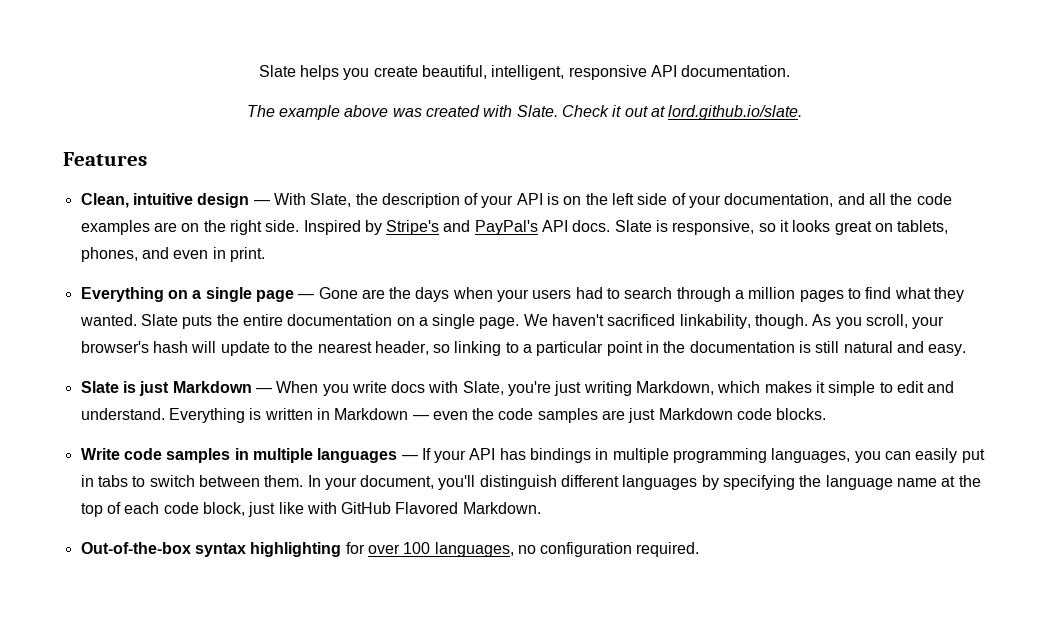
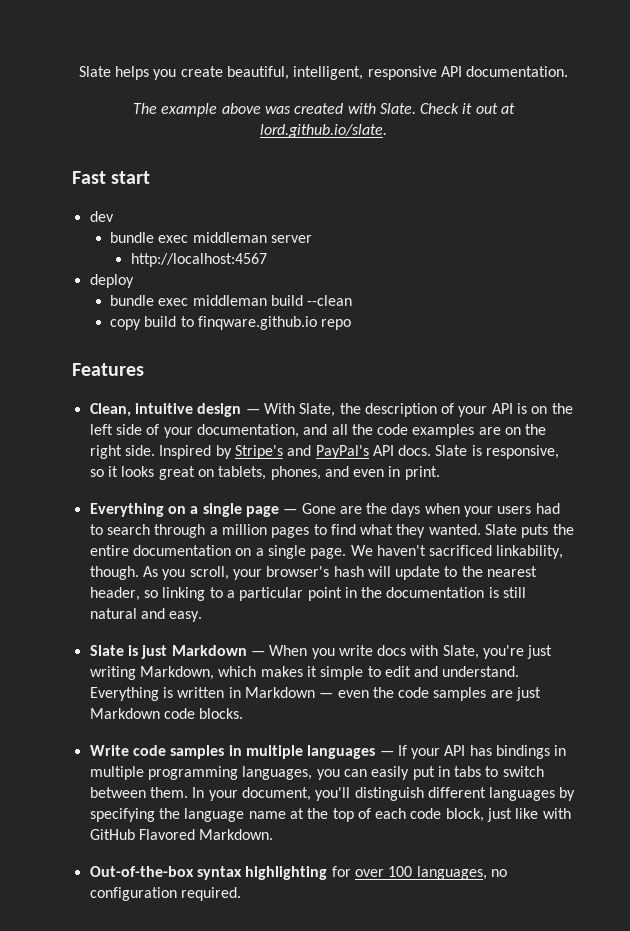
+ Fast start
+ dev
+ bundle exec middleman server
+ http://localhost:4567
+ deploy
+ bundle exec middleman build --clean
+ copy build to finqware.github.io repo

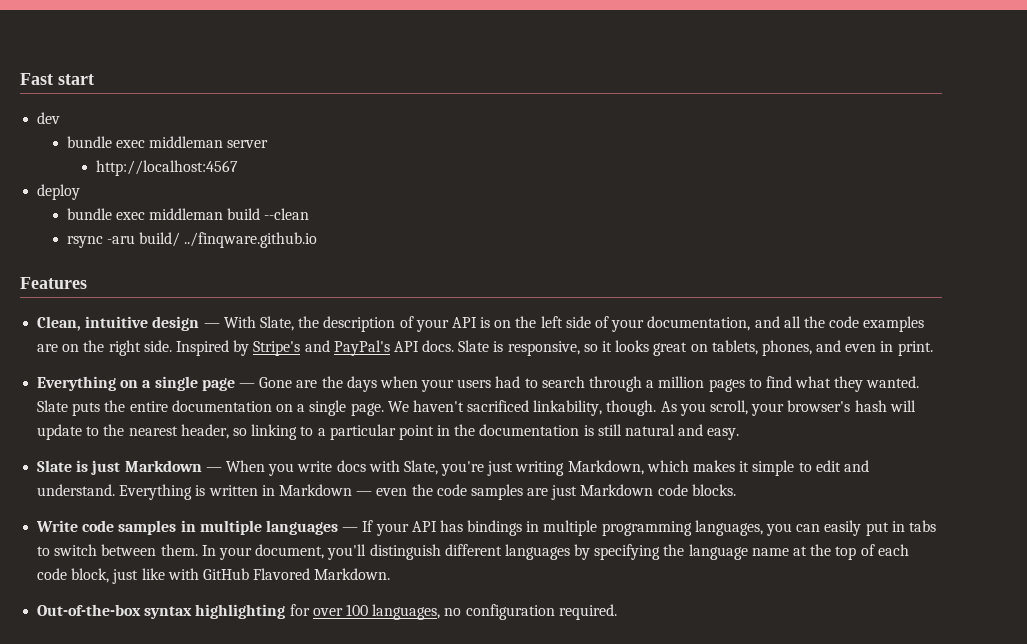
- Slate helps you create beautiful, intelligent, responsive API documentation.
- The example above was created with Slate. Check it out at lord.github.io/slate.
- copy build to finqware.github.io repo
+ rsync -aru build/ ../finqware.github.io

